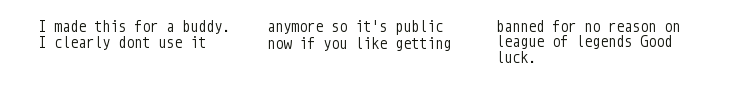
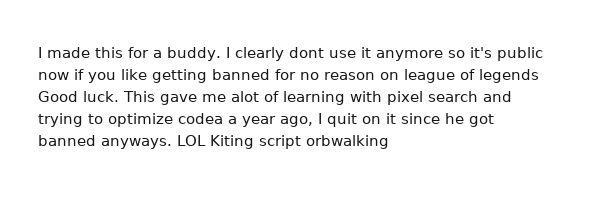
+ This gave me alot of learning with pixel search and trying to optimize codea a year ago, I quit on it since he got banned anyways. LOL Kiting script orbwalking

